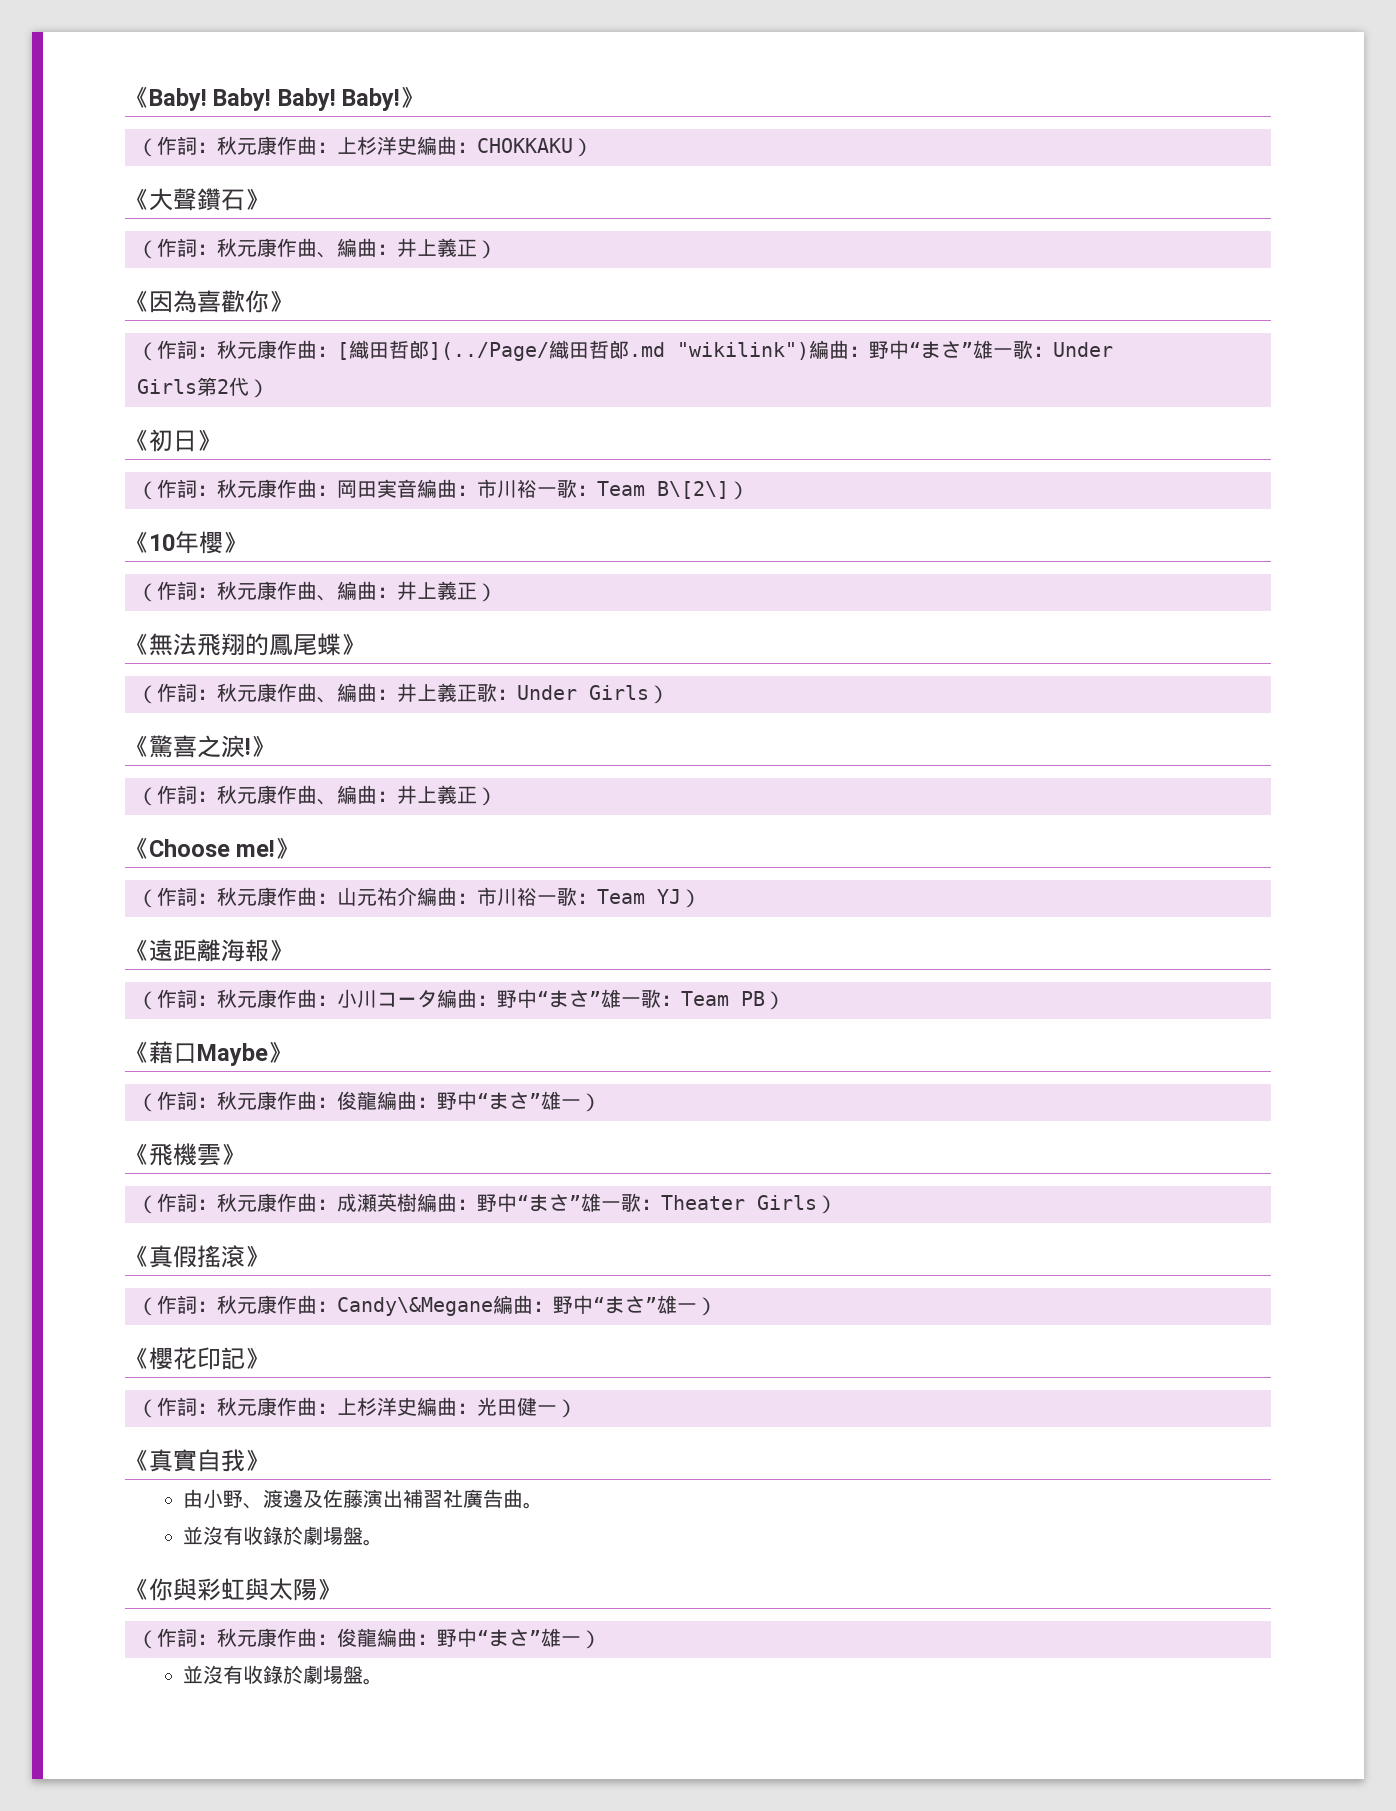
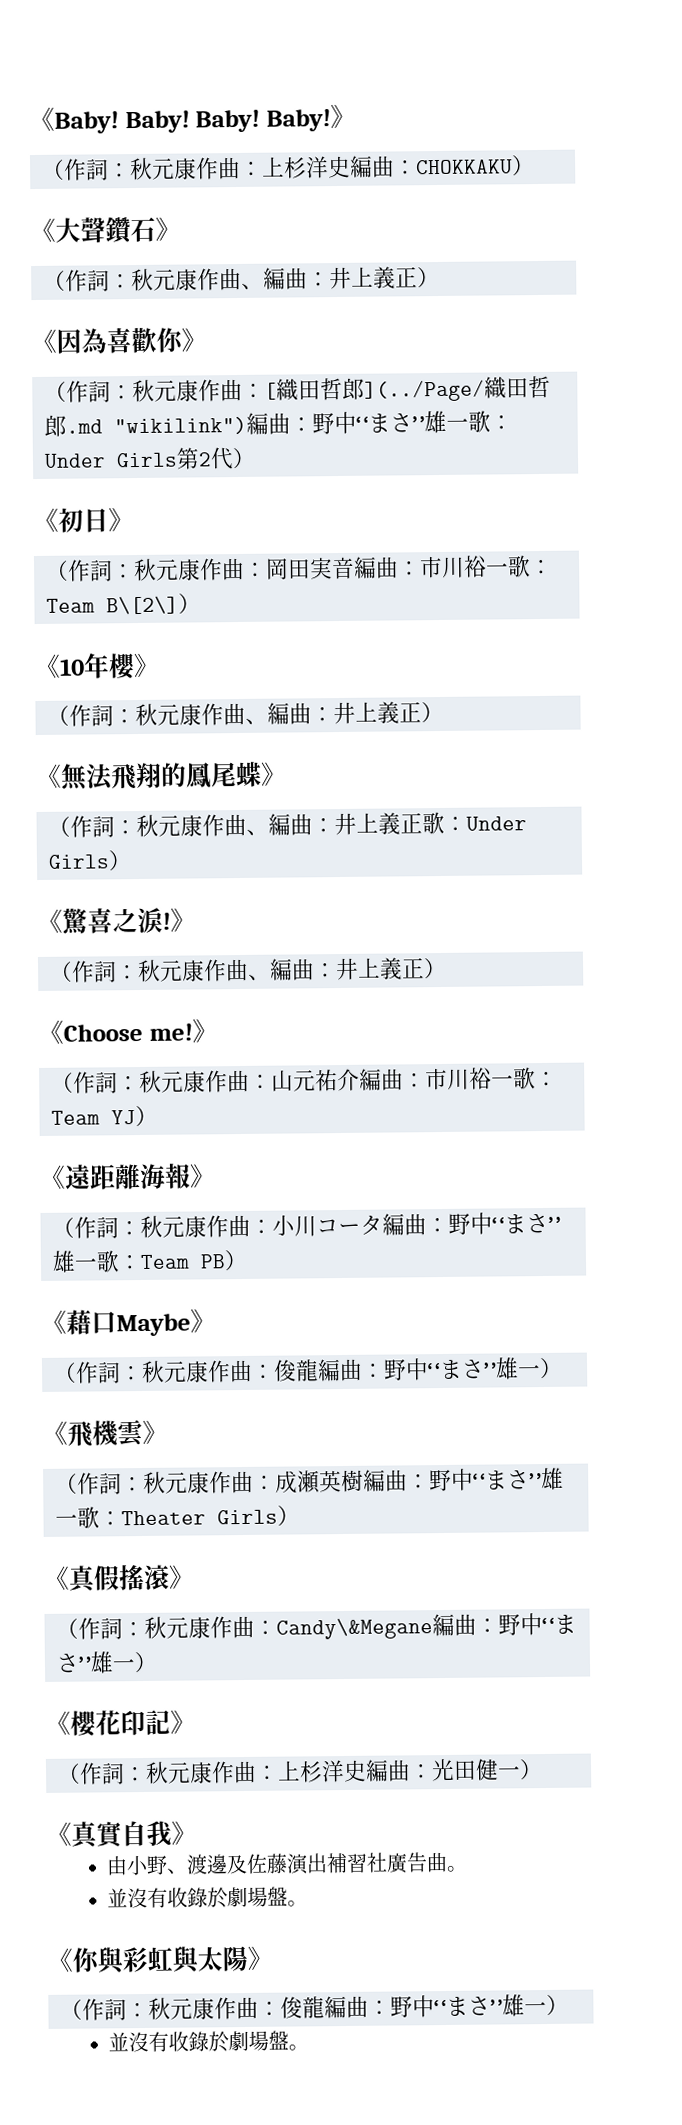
- （作詞：秋元康作曲：[織田哲郎](../Page/織田哲郎.md "wikilink")編曲：野中“まさ”雄一歌：Under
- Girls第2代）
+ （作詞：秋元康作曲：[織田哲郎](../Page/織田哲郎.md "wikilink")編曲：野中“まさ”雄一歌：Under Girls第2代）

